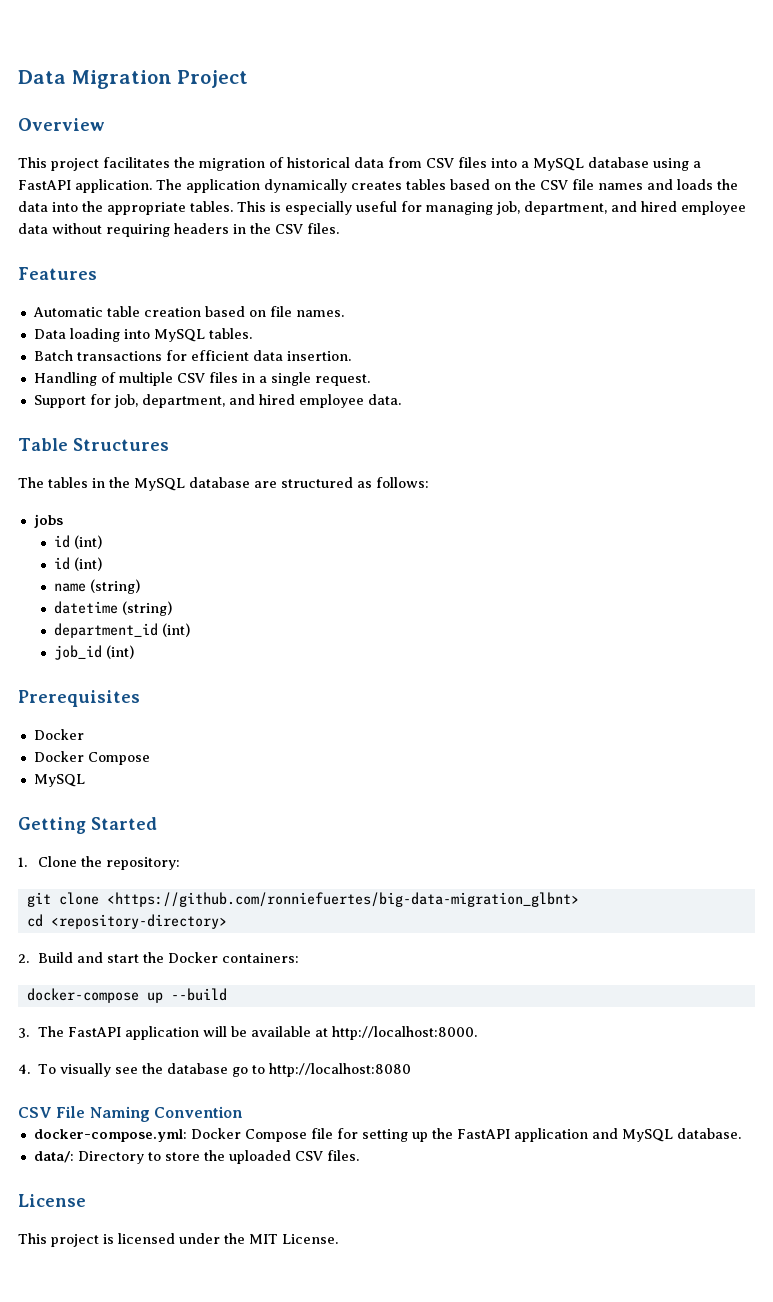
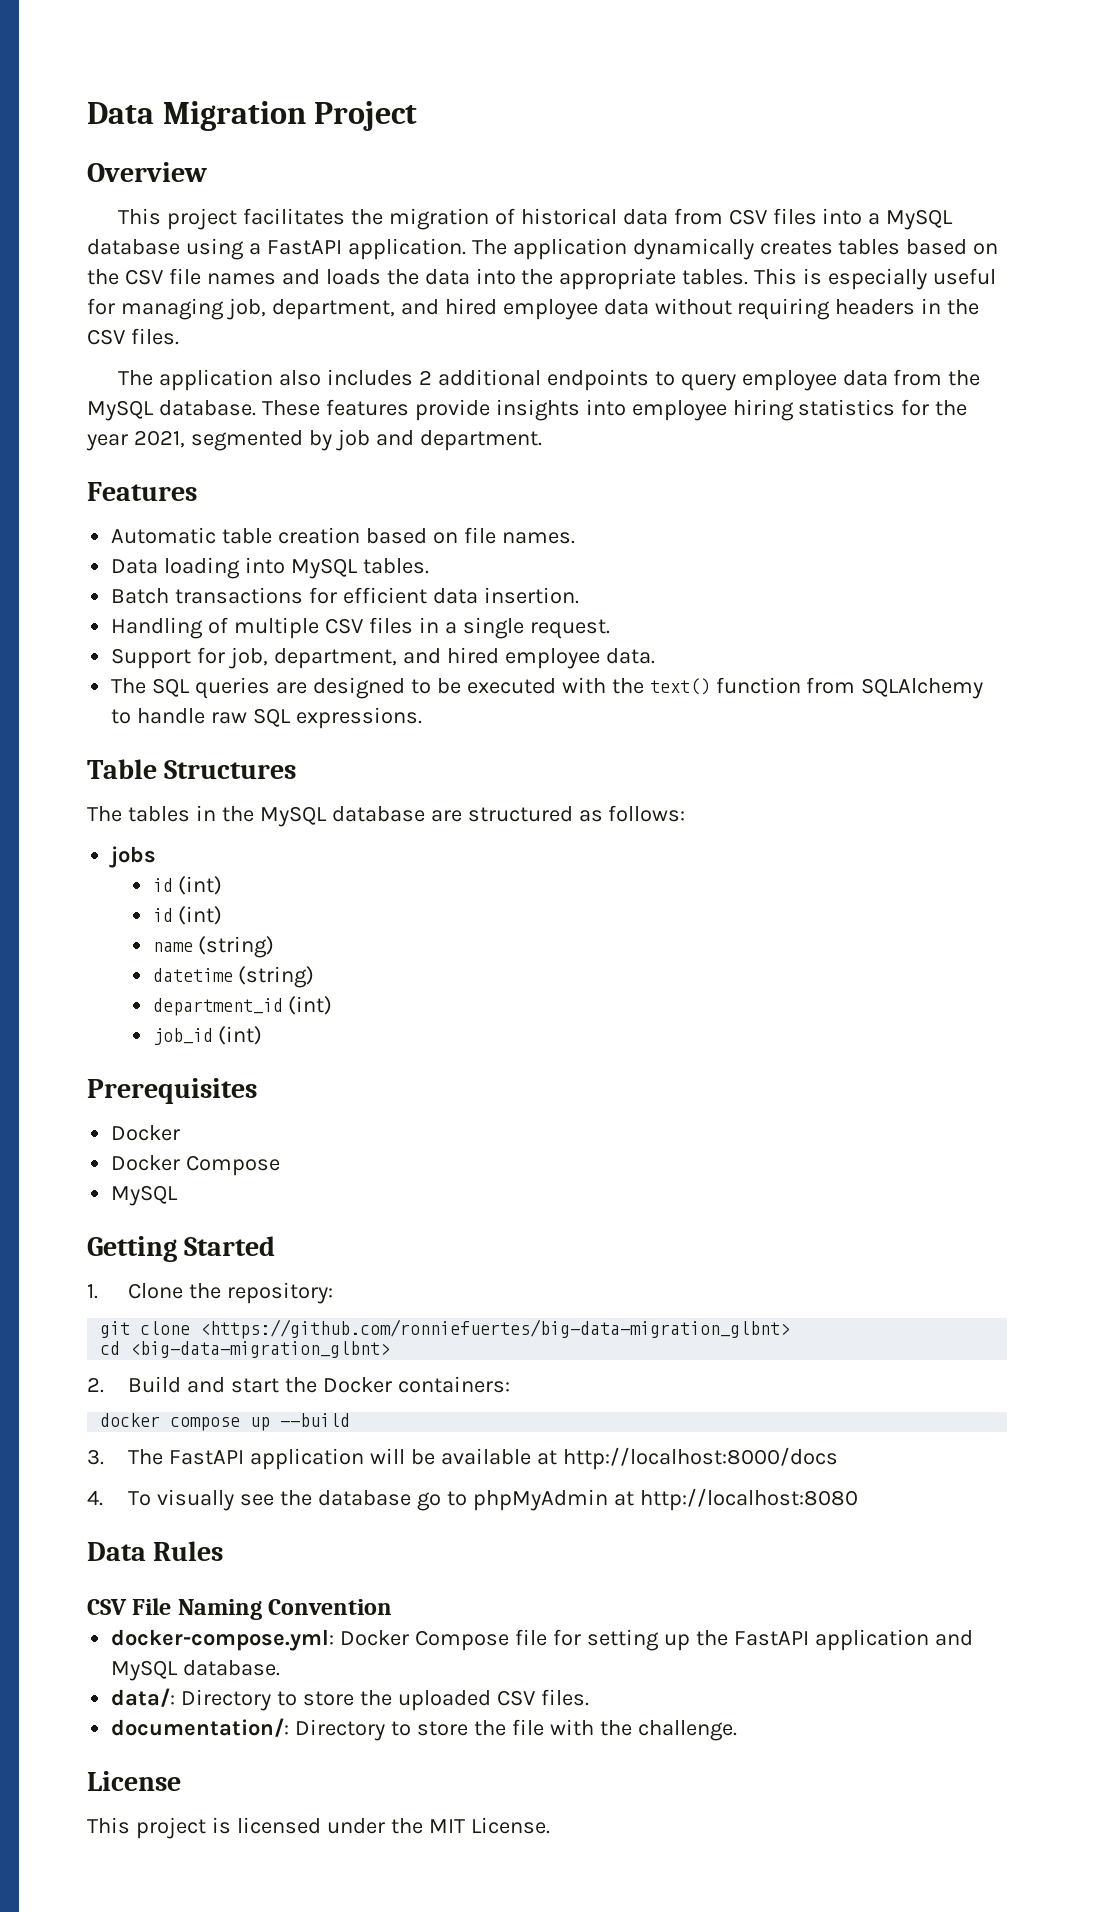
+ The application also includes 2 additional endpoints to query employee data from the MySQL database. These features provide insights into employee hiring statistics for the year 2021, segmented by job and department.
+ The SQL queries are designed to be executed with the text() function from SQLAlchemy to handle raw SQL expressions.
- cd <repository-directory>
+ cd <big-data-migration_glbnt>
- docker-compose up --build
+ docker compose up --build
- 3. The FastAPI application will be available at http://localhost:8000.
+ 3. The FastAPI application will be available at http://localhost:8000/docs
- 4. To visually see the database go to http://localhost:8080
+ 4. To visually see the database go to phpMyAdmin at http://localhost:8080
+ Data Rules
+ documentation/: Directory to store the file with the challenge.

